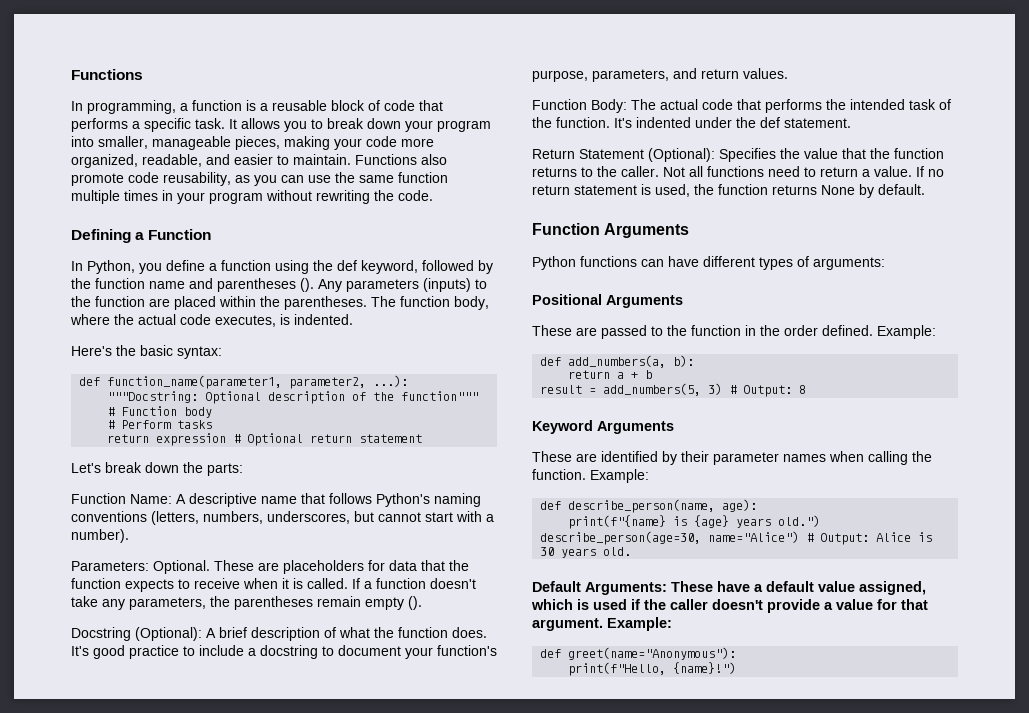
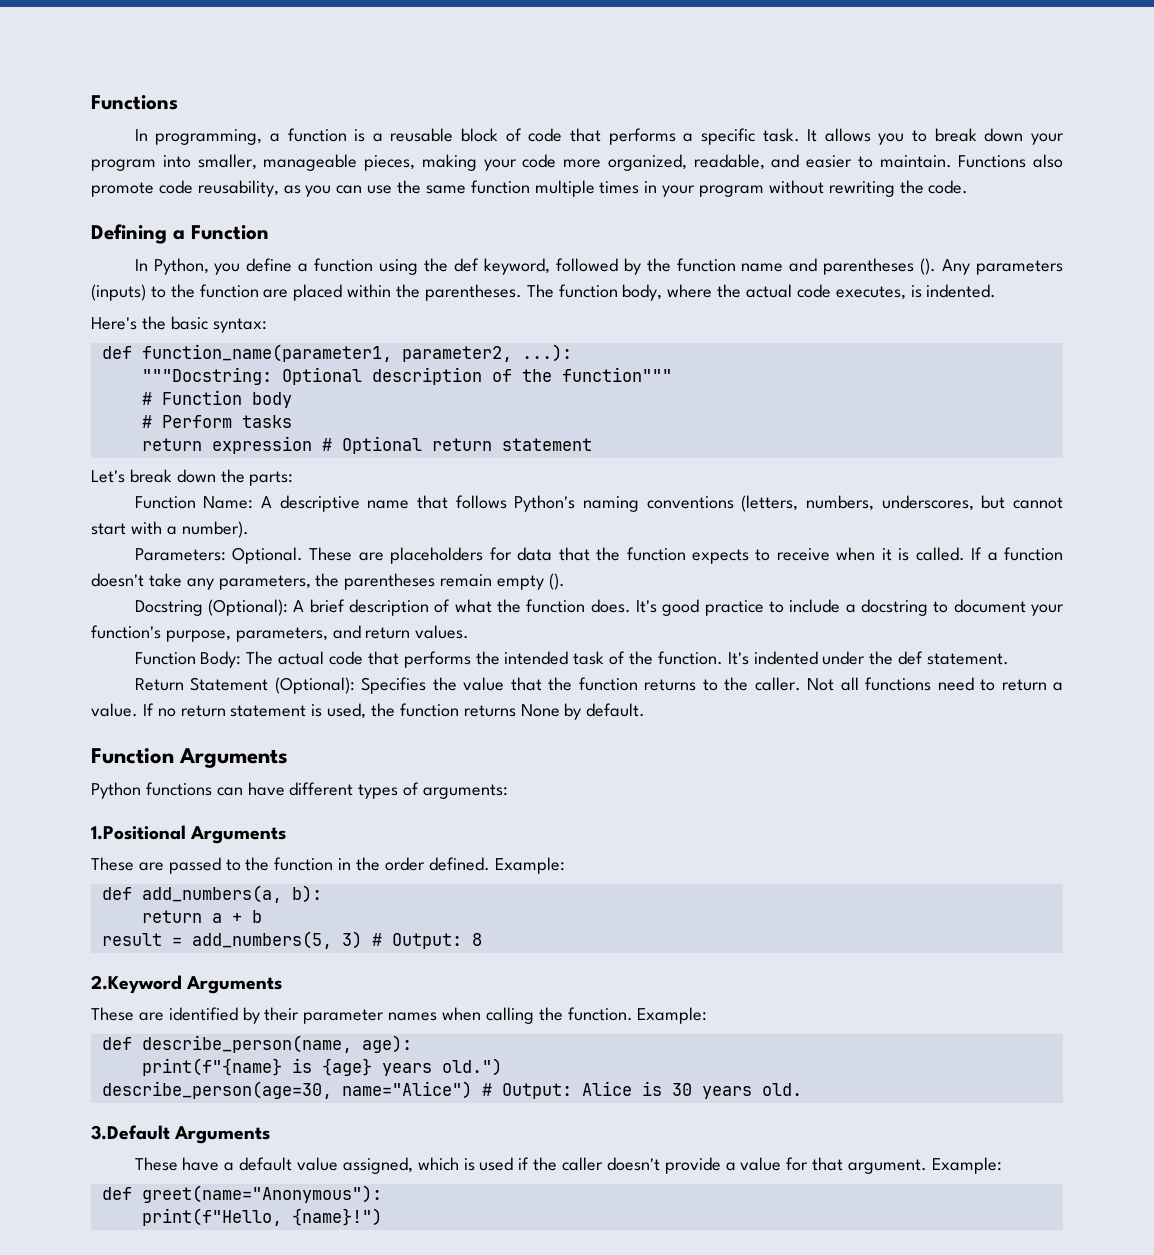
- Positional Arguments
+ 1.Positional Arguments
- Keyword Arguments
+ 2.Keyword Arguments
- Default Arguments: These have a default value assigned, which is used if the caller doesn't provide a value for that argument.
+ 3.Default Arguments
+ These have a default value assigned, which is used if the caller doesn't provide a value for that argument.

